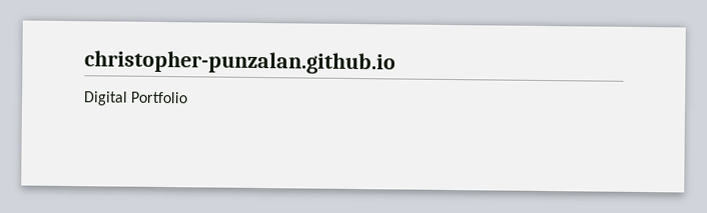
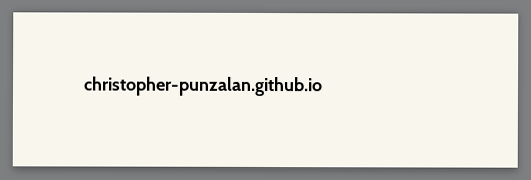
- Digital Portfolio

